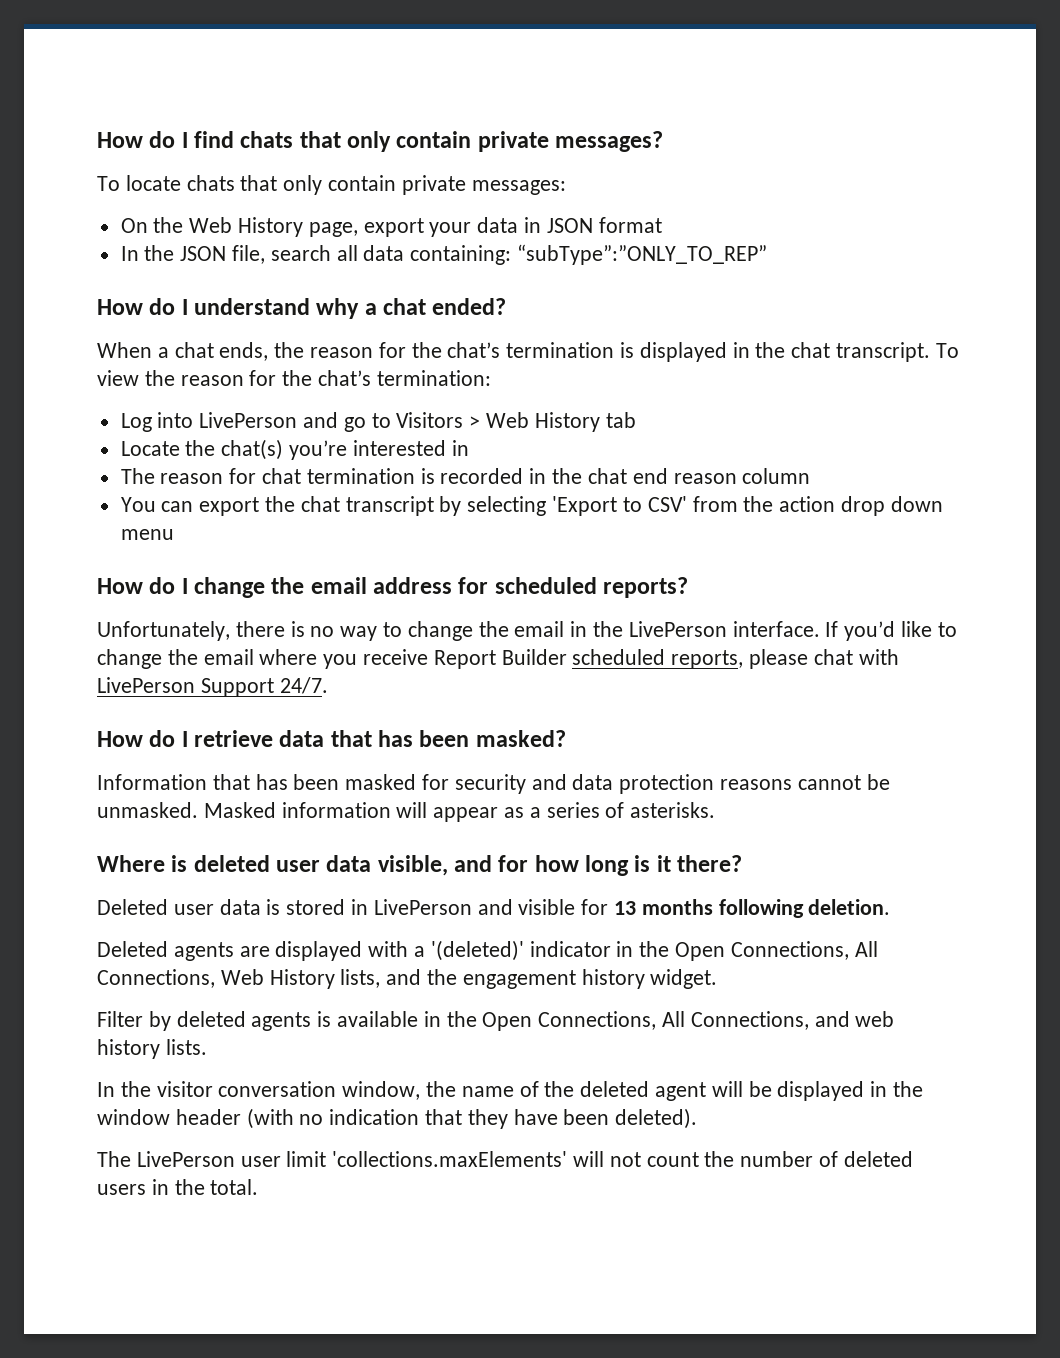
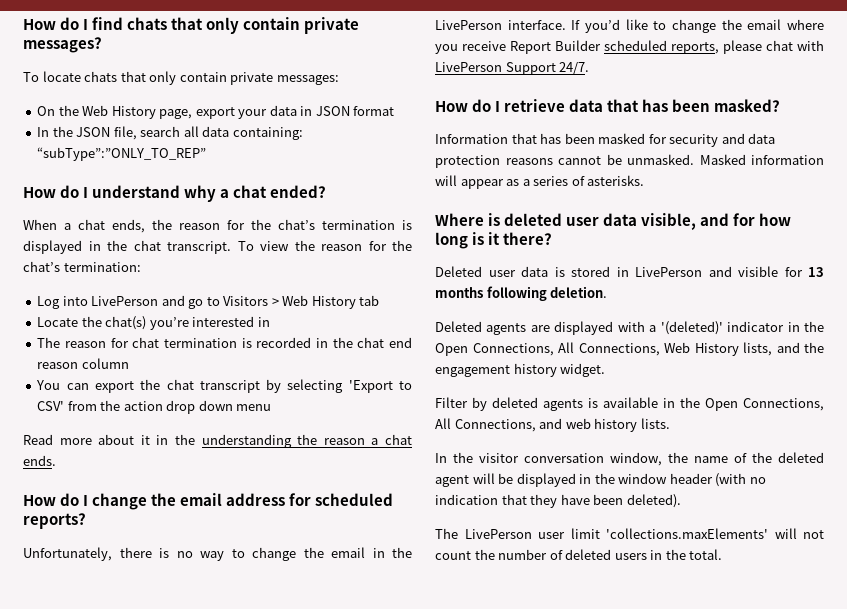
+ Read more about it in the understanding the reason a chat ends.

